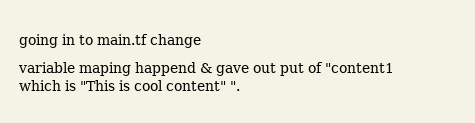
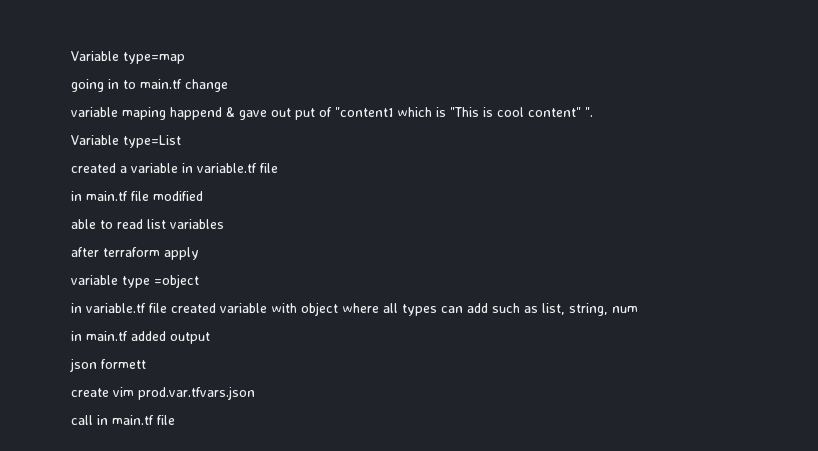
+ Variable type=map
+ Variable type=List
+ created a variable in variable.tf file
+ in main.tf file modified
+ able to read list variables
+ after terraform apply
+ variable type =object
+ in variable.tf file created variable with object where all types can add such as list, string, num
+ in main.tf added output
+ json formett
+ create vim prod.var.tfvars.json
+ call in main.tf file

